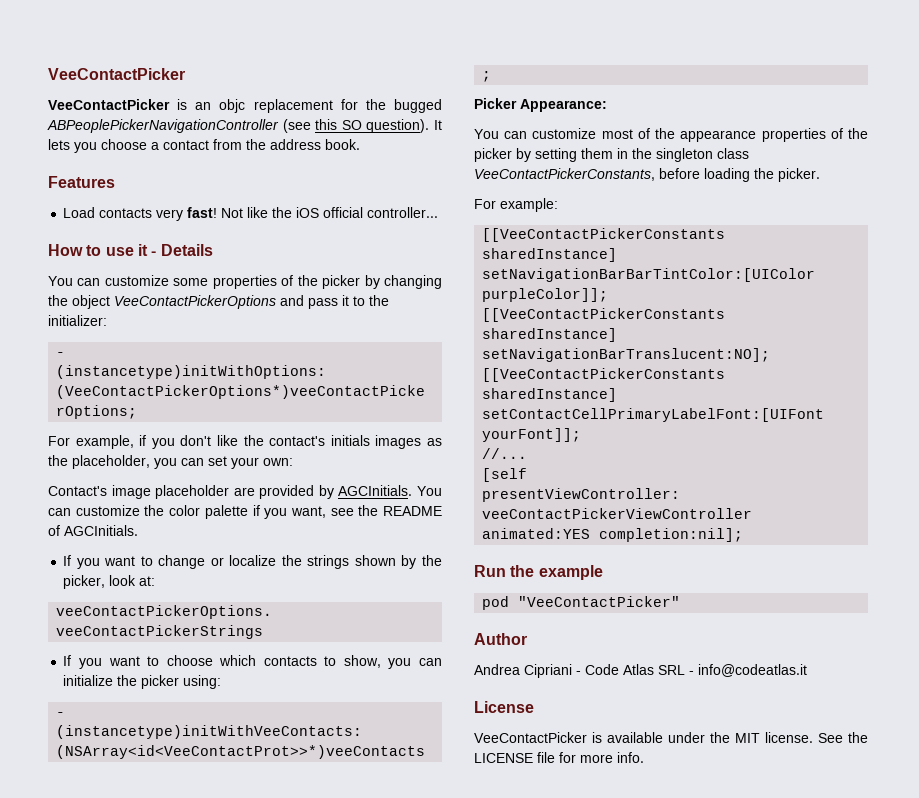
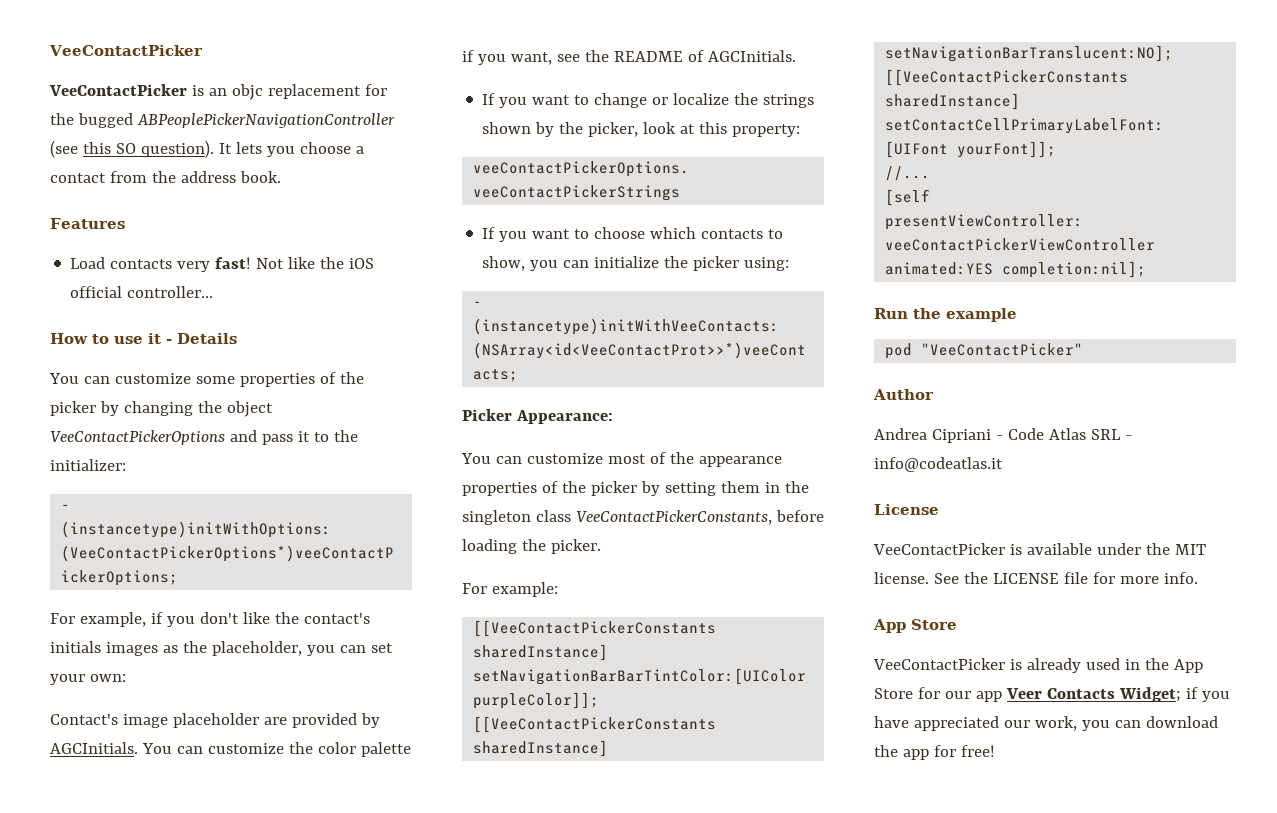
- If you want to change or localize the strings shown by the picker, look at:
+ If you want to change or localize the strings shown by the picker, look at this property:
  See the LICENSE file for more info.
+ App Store
+ VeeContactPicker is already used in the App Store for our app Veer Contacts Widget; if you have appreciated our work, you can download the app for free!

